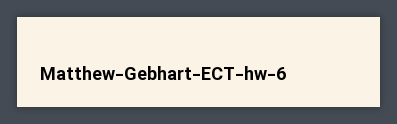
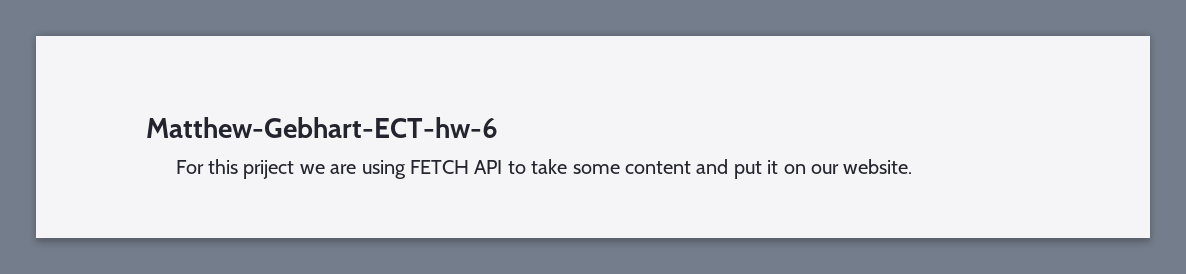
+ For this priject we are using FETCH API to take some content and put it on our website.

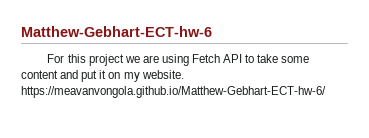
- For this priject we are using FETCH API to take some content and put it on our website.
+ For this project we are using Fetch API to take some content and put it on my website. https://meavanvongola.github.io/Matthew-Gebhart-ECT-hw-6/

